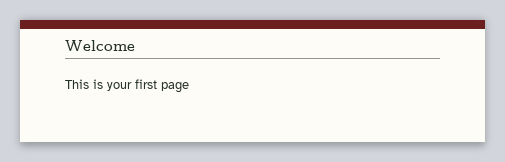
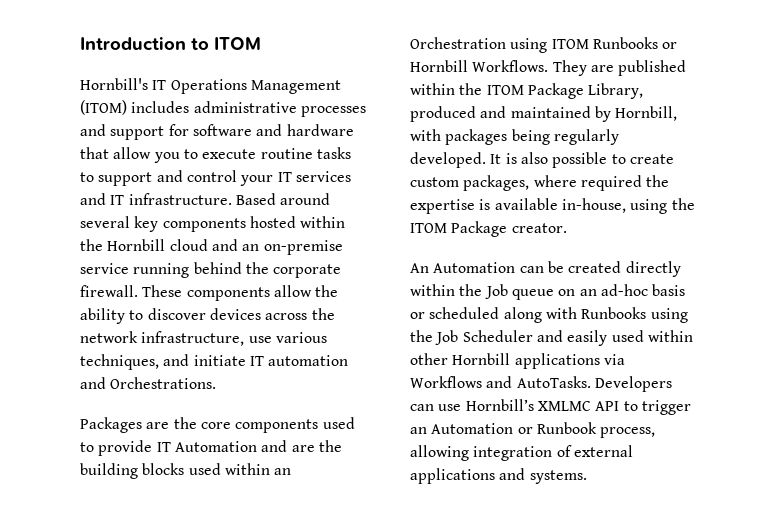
- Welcome
- This is your first page
+ Introduction to ITOM
+ Hornbill's IT Operations Management (ITOM) includes administrative processes and support for software and hardware that allow you to execute routine tasks to support and control your IT services and IT infrastructure. Based around several key components hosted within the Hornbill cloud and an on-premise service running behind the corporate firewall. These components allow the ability to discover devices across the network infrastructure, use various techniques, and initiate IT automation and Orchestrations.
+ Packages are the core components used to provide IT Automation and are the building blocks used within an Orchestration using ITOM Runbooks or Hornbill Workflows. They are published within the ITOM Package Library, produced and maintained by Hornbill, with packages being regularly developed. It is also possible to create custom packages, where required the expertise is available in-house, using the ITOM Package creator.
+ An Automation can be created directly within the Job queue on an ad-hoc basis or scheduled along with Runbooks using the Job Scheduler and easily used within other Hornbill applications via Workflows and AutoTasks. Developers can use Hornbill’s XMLMC API to trigger an Automation or Runbook process, allowing integration of external applications and systems.

